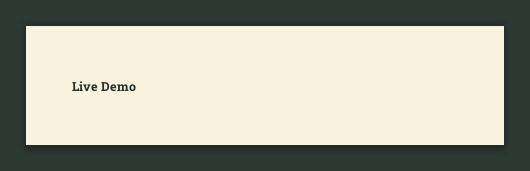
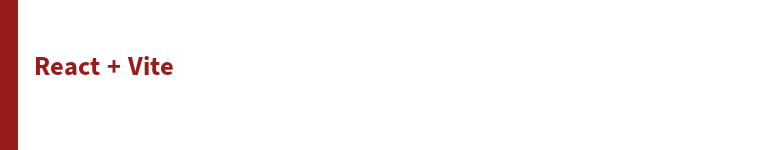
- Live Demo
+ React + Vite

